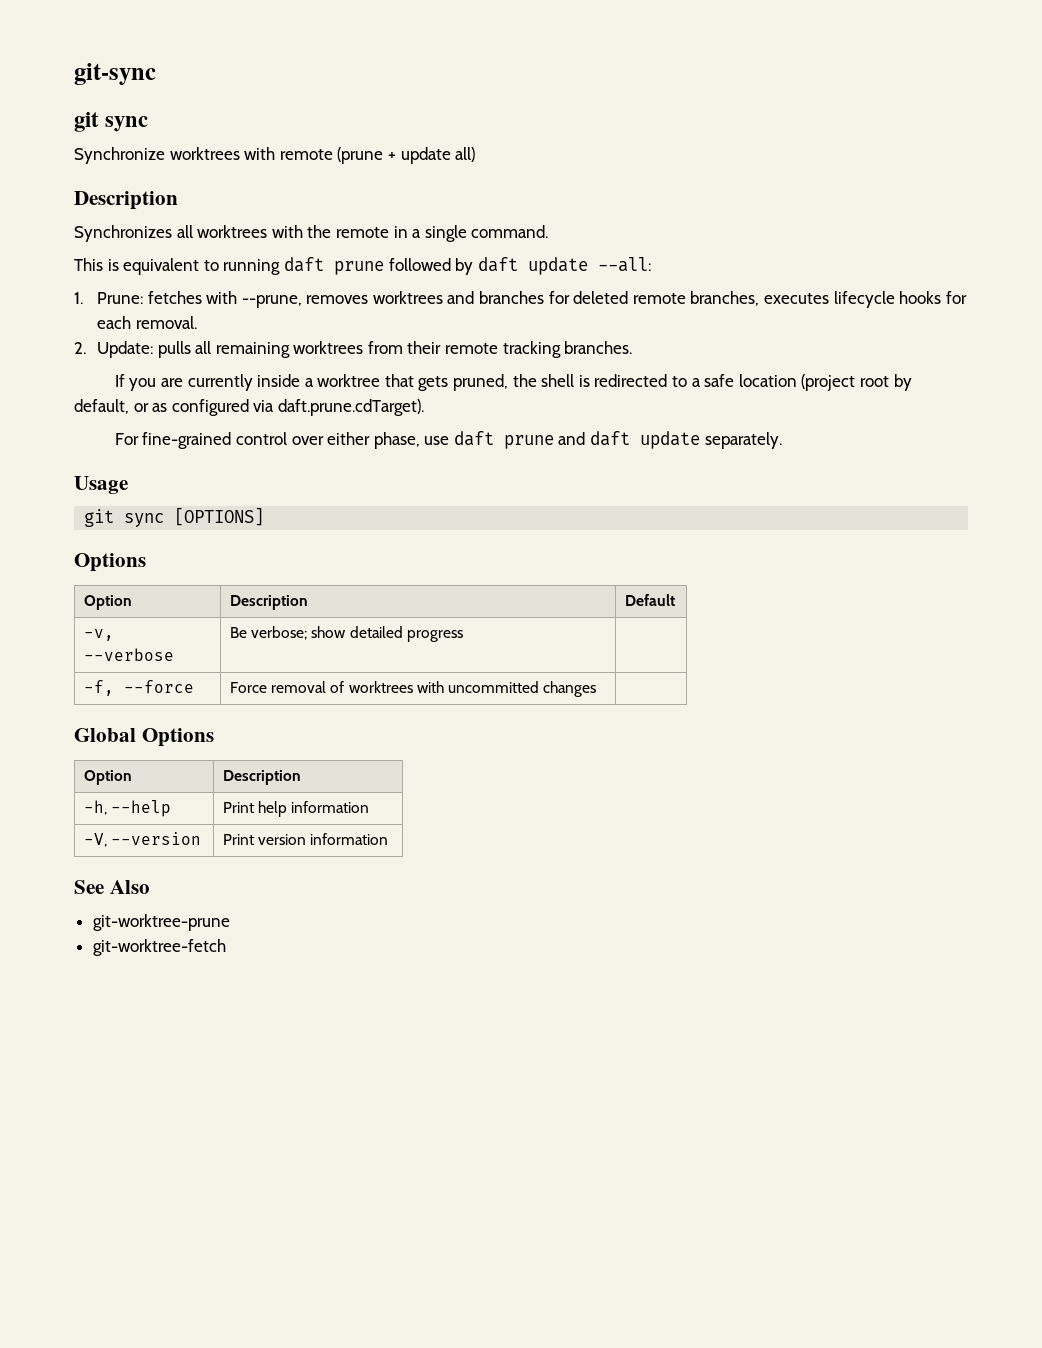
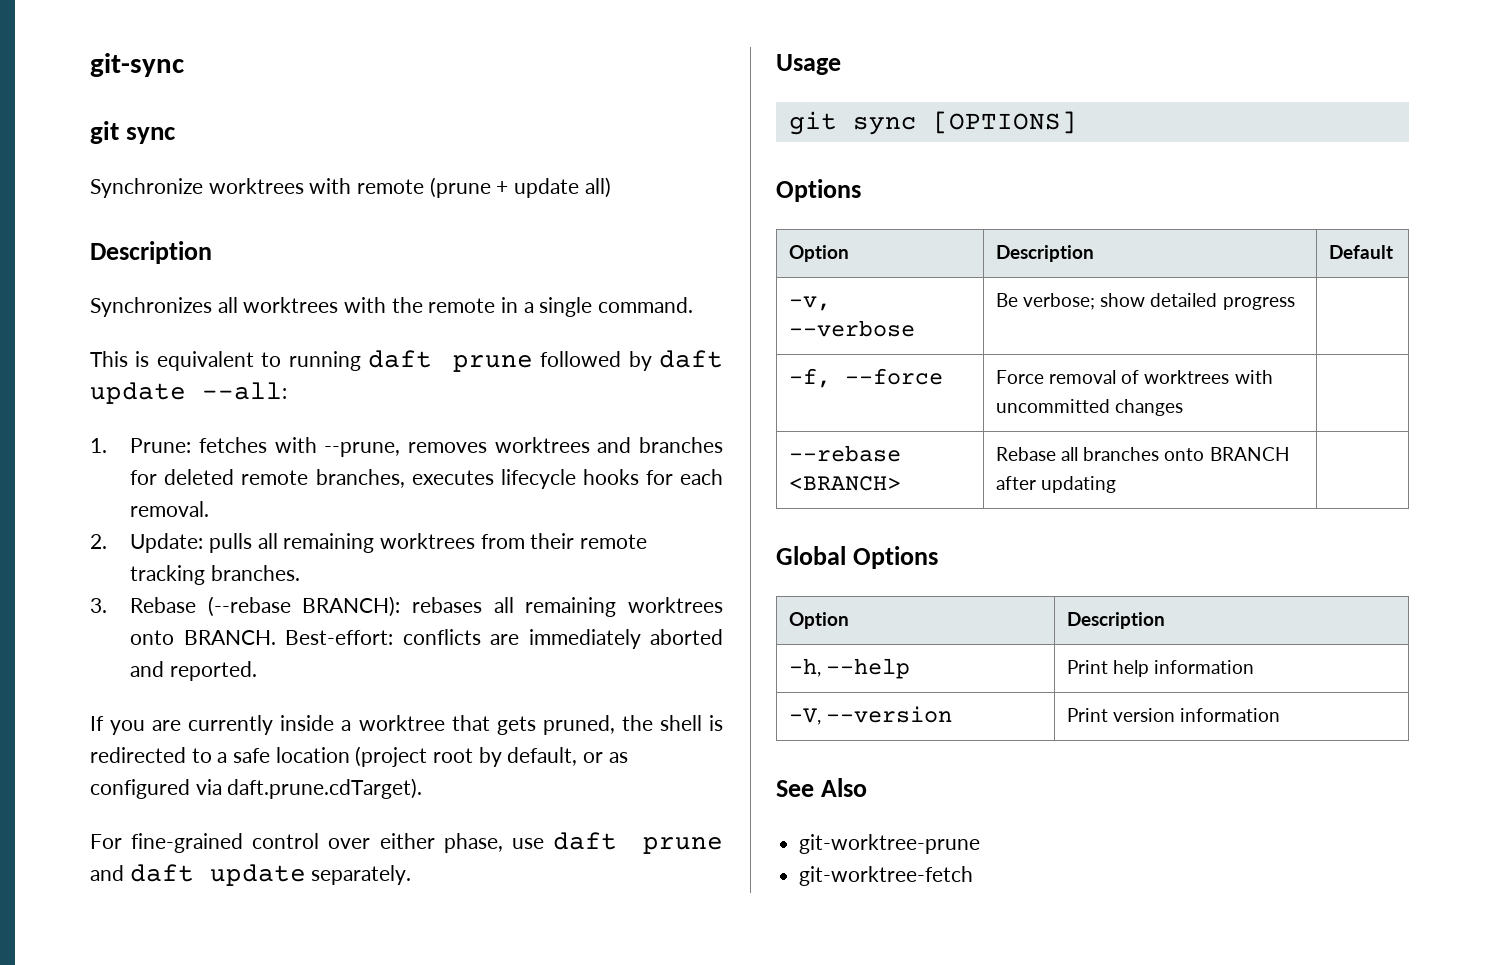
+ 3. Rebase (--rebase BRANCH): rebases all remaining worktrees onto BRANCH. Best-effort: conflicts are immediately aborted and reported.
+ --rebase <BRANCH> | Rebase all branches onto BRANCH after updating |

